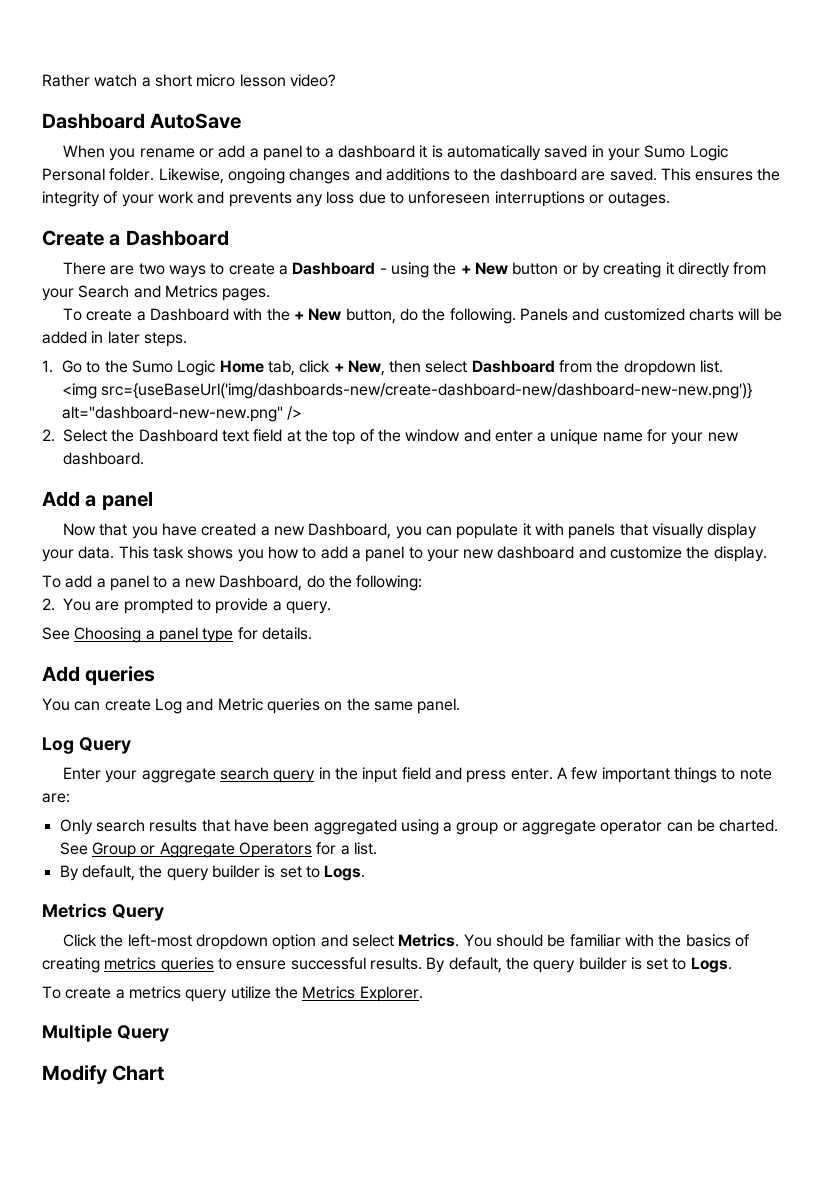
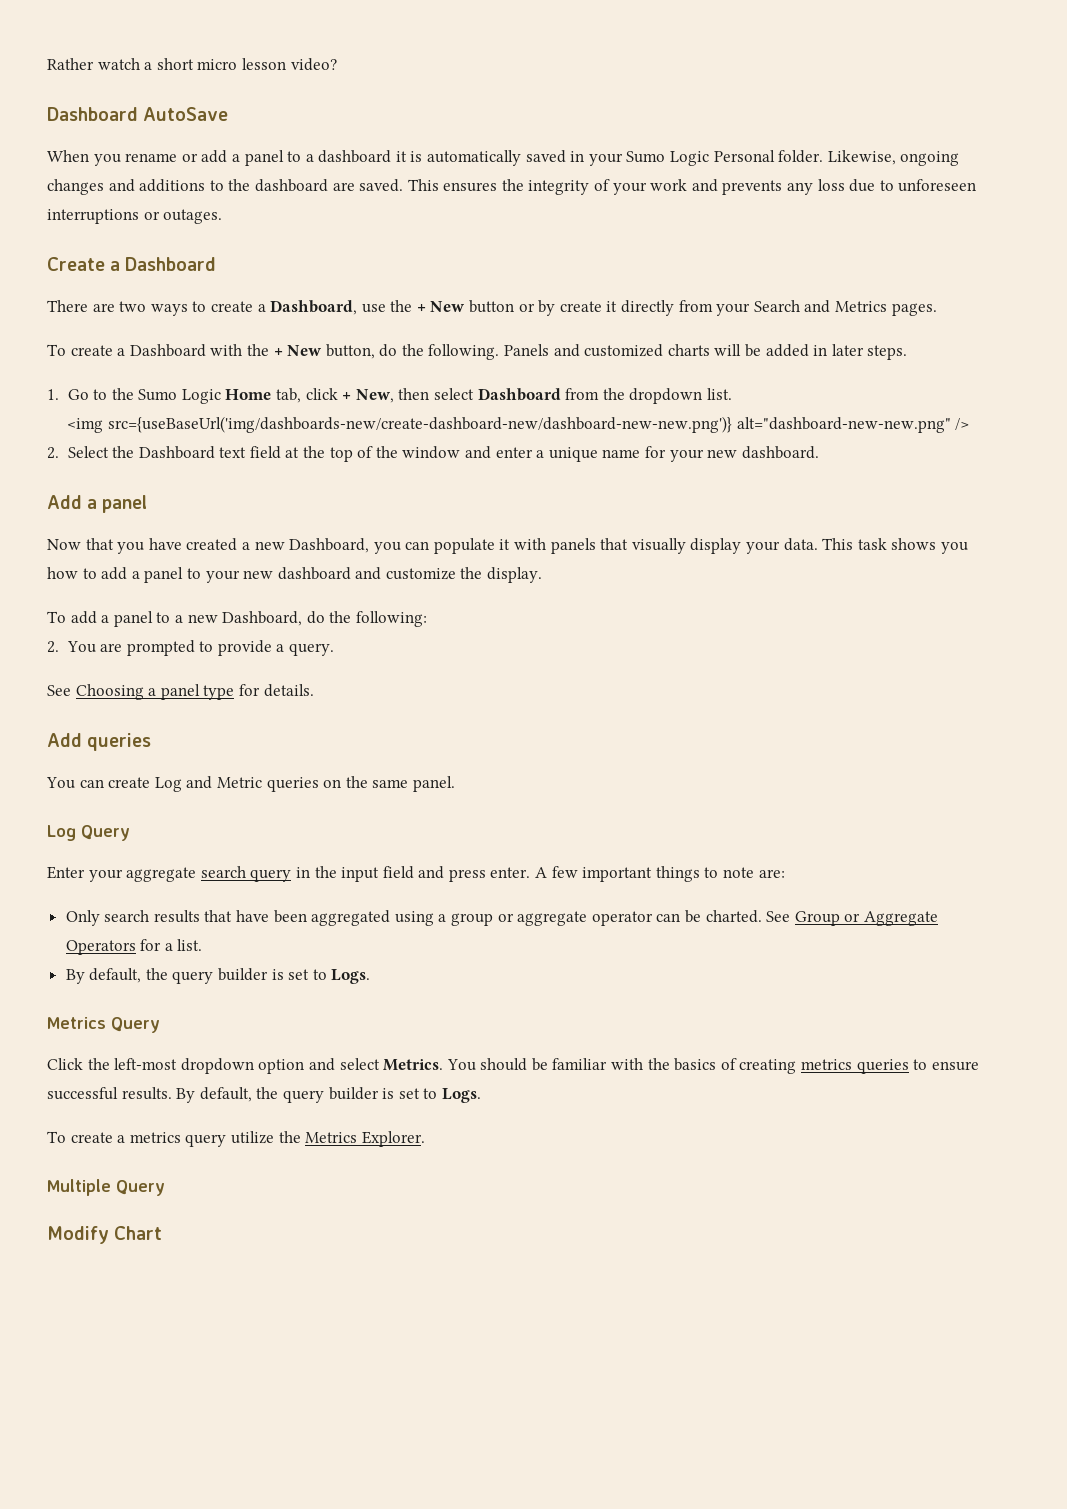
- There are two ways to create a Dashboard - using the + New button or by creating it directly from your Search and Metrics pages.
+ There are two ways to create a Dashboard, use the + New button or by create it directly from your Search and Metrics pages.

